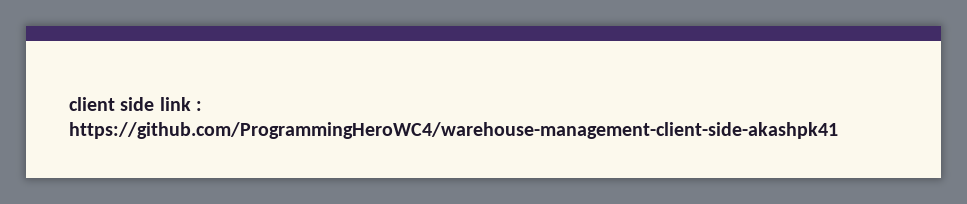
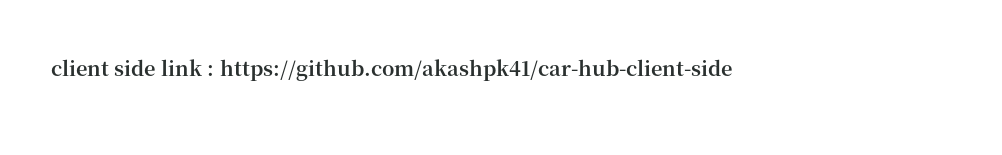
- client side link : https://github.com/ProgrammingHeroWC4/warehouse-management-client-side-akashpk41
+ client side link : https://github.com/akashpk41/car-hub-client-side

